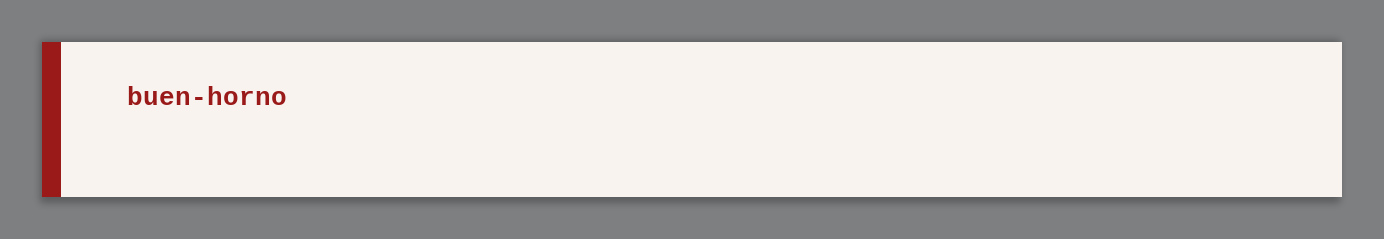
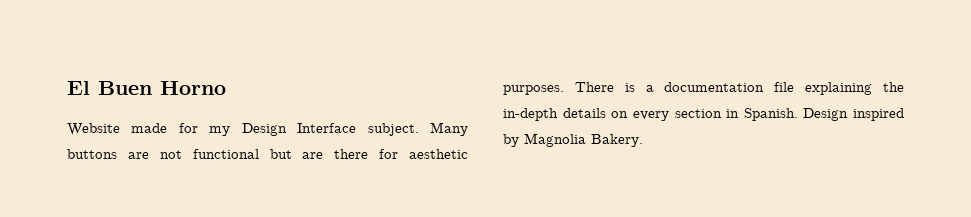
- buen-horno
+ El Buen Horno
+ Website made for my Design Interface subject. Many buttons are not functional but are there for aesthetic purposes. There is a documentation file explaining the in-depth details on every section in Spanish. Design inspired by Magnolia Bakery.

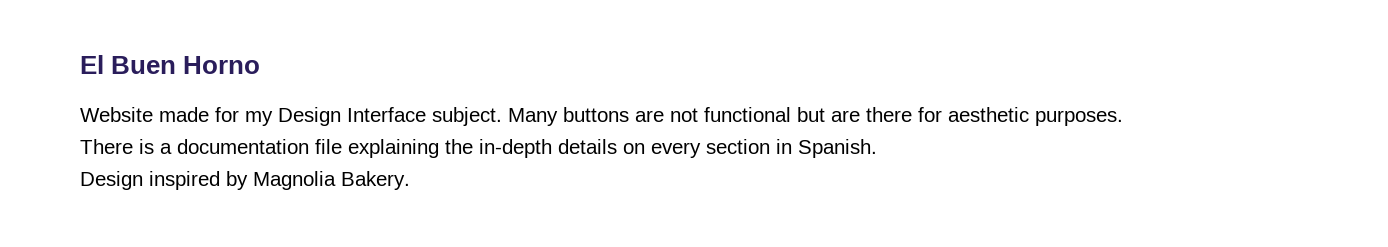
- Many buttons are not functional but are there for aesthetic purposes. There is a documentation file explaining the in-depth details on every section in Spanish. Design inspired by Magnolia Bakery.
+ Many buttons are not functional but are there for aesthetic purposes.
+ There is a documentation file explaining the in-depth details on every section in Spanish.
+ Design inspired by Magnolia Bakery.

